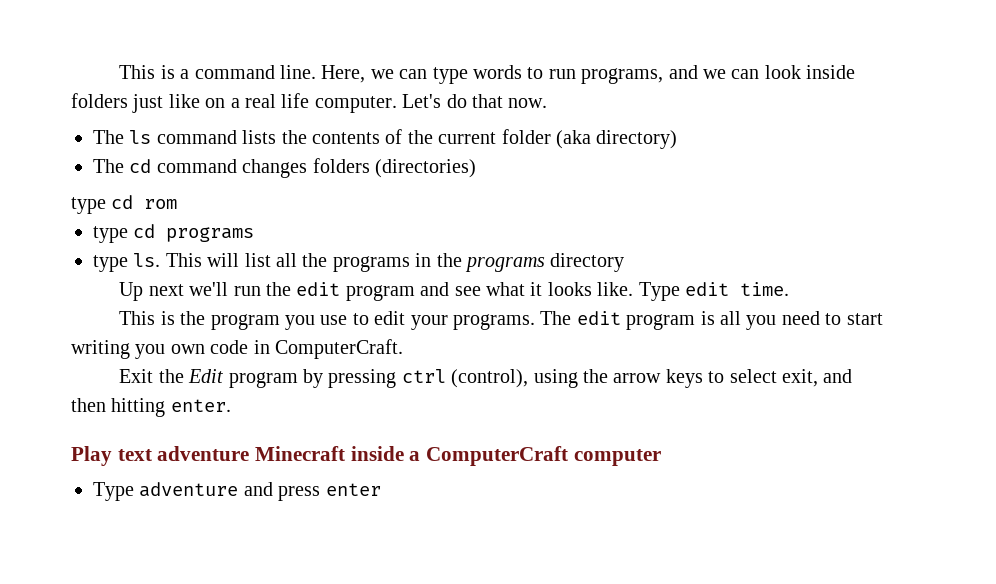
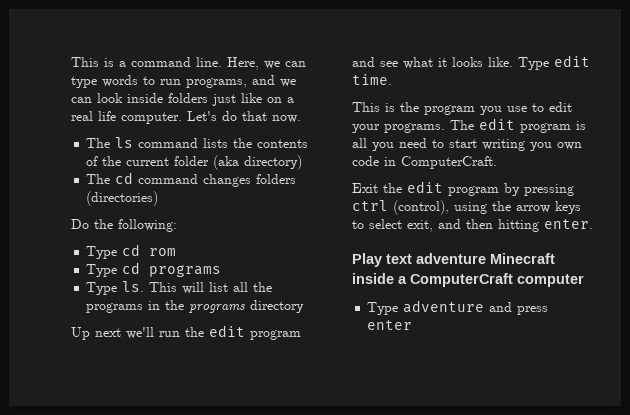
- type cd rom
+ Do the following:
+ Type cd rom
- type cd programs
+ Type cd programs
- type ls.
+ Type ls.
- Exit the Edit program by pressing ctrl (control), using the arrow keys to select exit, and then hitting enter.
+ Exit the edit program by pressing ctrl (control), using the arrow keys to select exit, and then hitting enter.

